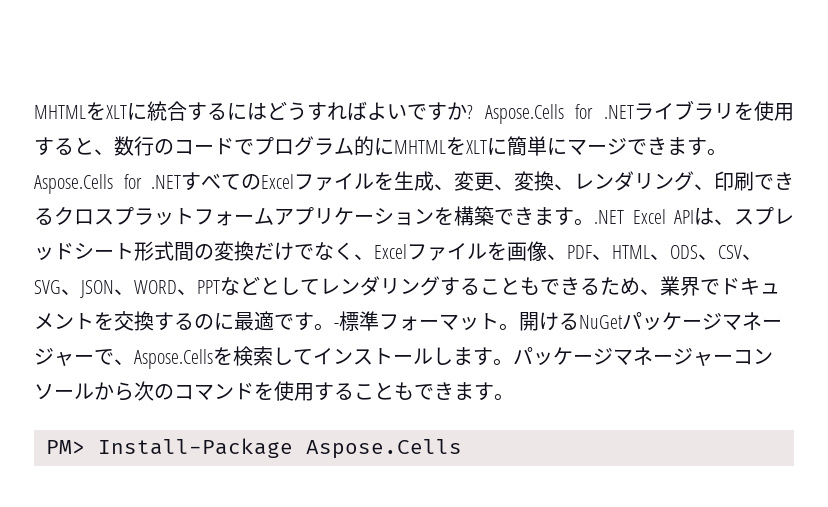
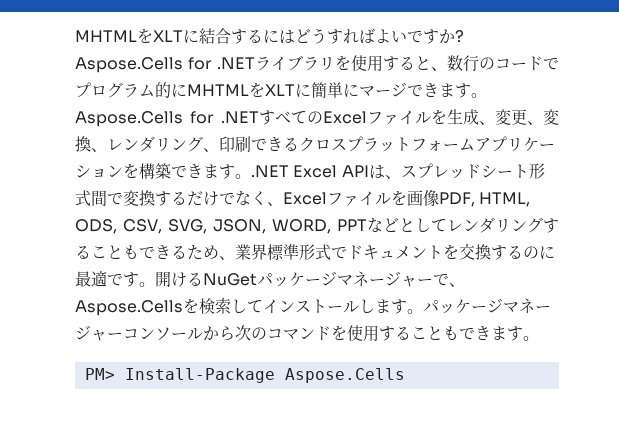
- MHTMLをXLTに統合するにはどうすればよいですか?
+ MHTMLをXLTに結合するにはどうすればよいですか?
- Aspose.Cells for .NETすべてのExcelファイルを生成、変更、変換、レンダリング、印刷できるクロスプラットフォームアプリケーションを構築できます。.NET Excel APIは、スプレッドシート形式間の変換だけでなく、Excelファイルを画像、PDF、HTML、ODS、CSV、SVG、JSON、WORD、PPTなどとしてレンダリングすることもできるため、業界でドキュメントを交換するのに最適です。
+ Aspose.Cells for .NETすべてのExcelファイルを生成、変更、変換、レンダリング、印刷できるクロスプラットフォームアプリケーションを構築できます。.NET Excel APIは、スプレッドシート形式間で変換するだけでなく、Excelファイルを画像PDF, HTML, ODS, CSV, SVG, JSON, WORD, PPTなどとしてレンダリングすることもできるため、業界標準形式でドキュメントを交換するのに最適です。
- -標準フォーマット。

